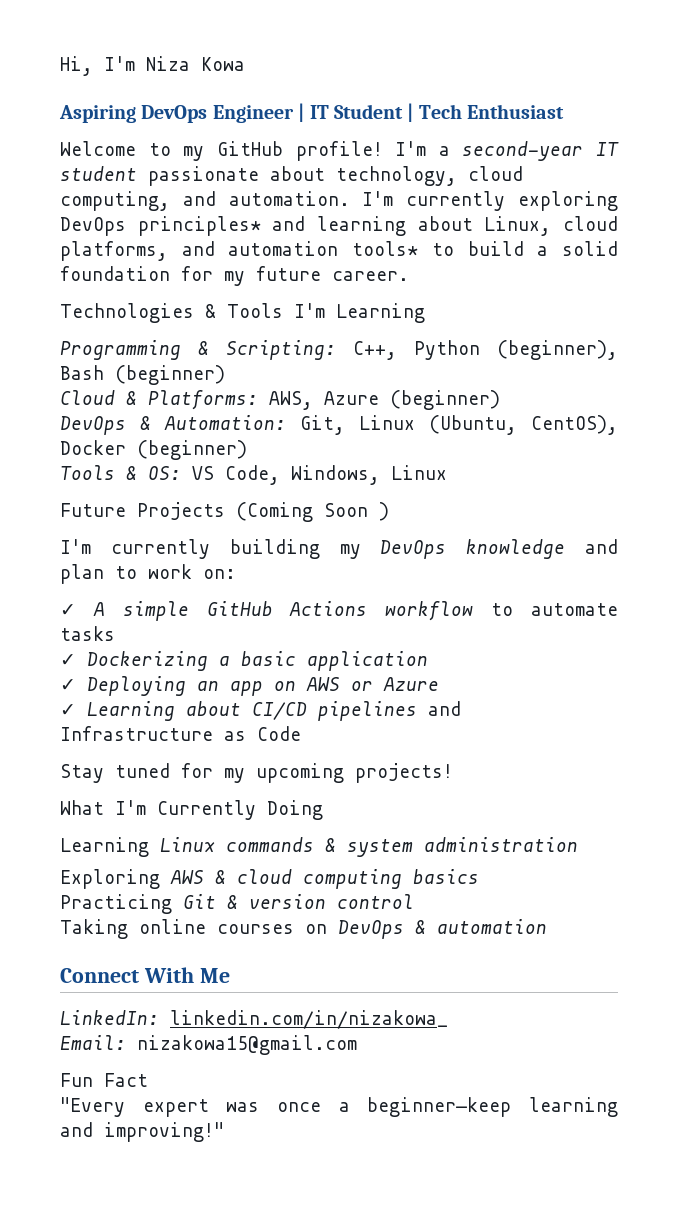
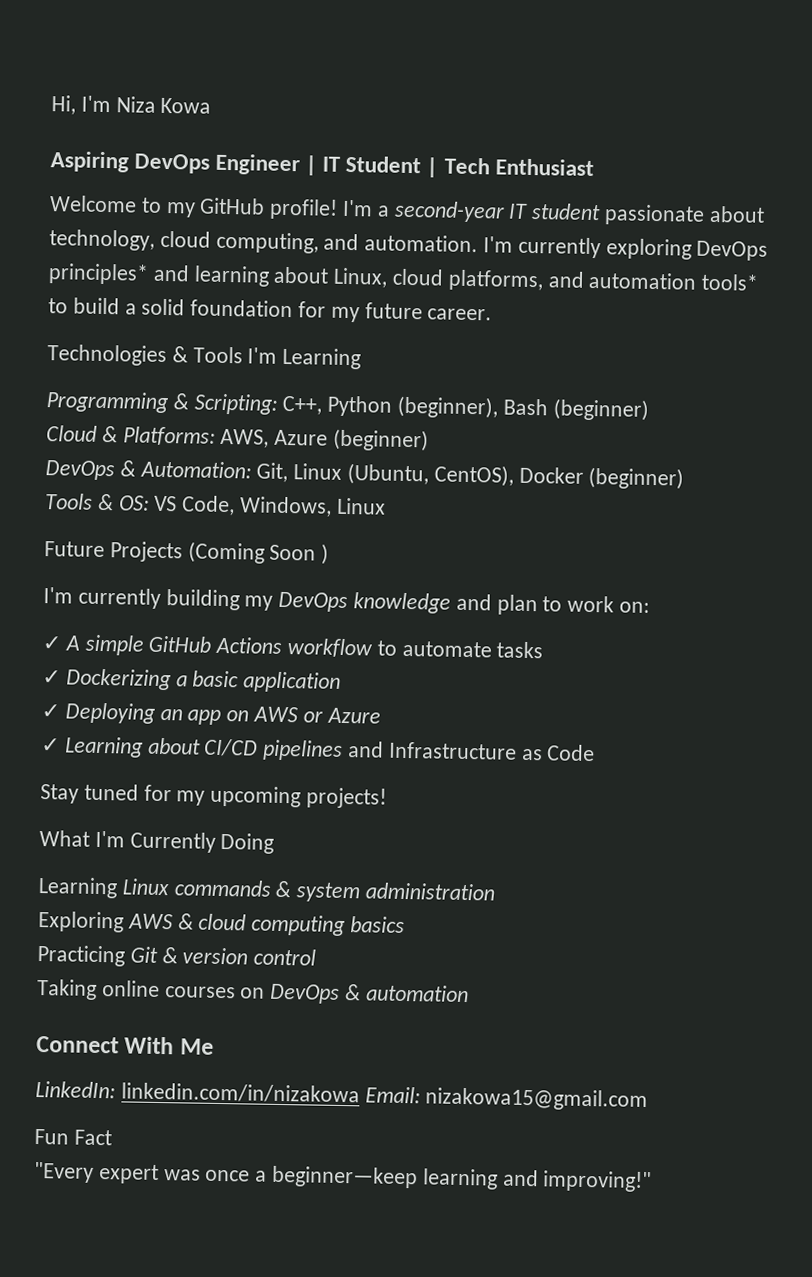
- LinkedIn: linkedin.com/in/nizakowa_
- Email: nizakowa15@gmail.com
+ LinkedIn: linkedin.com/in/nizakowa Email: nizakowa15@gmail.com

